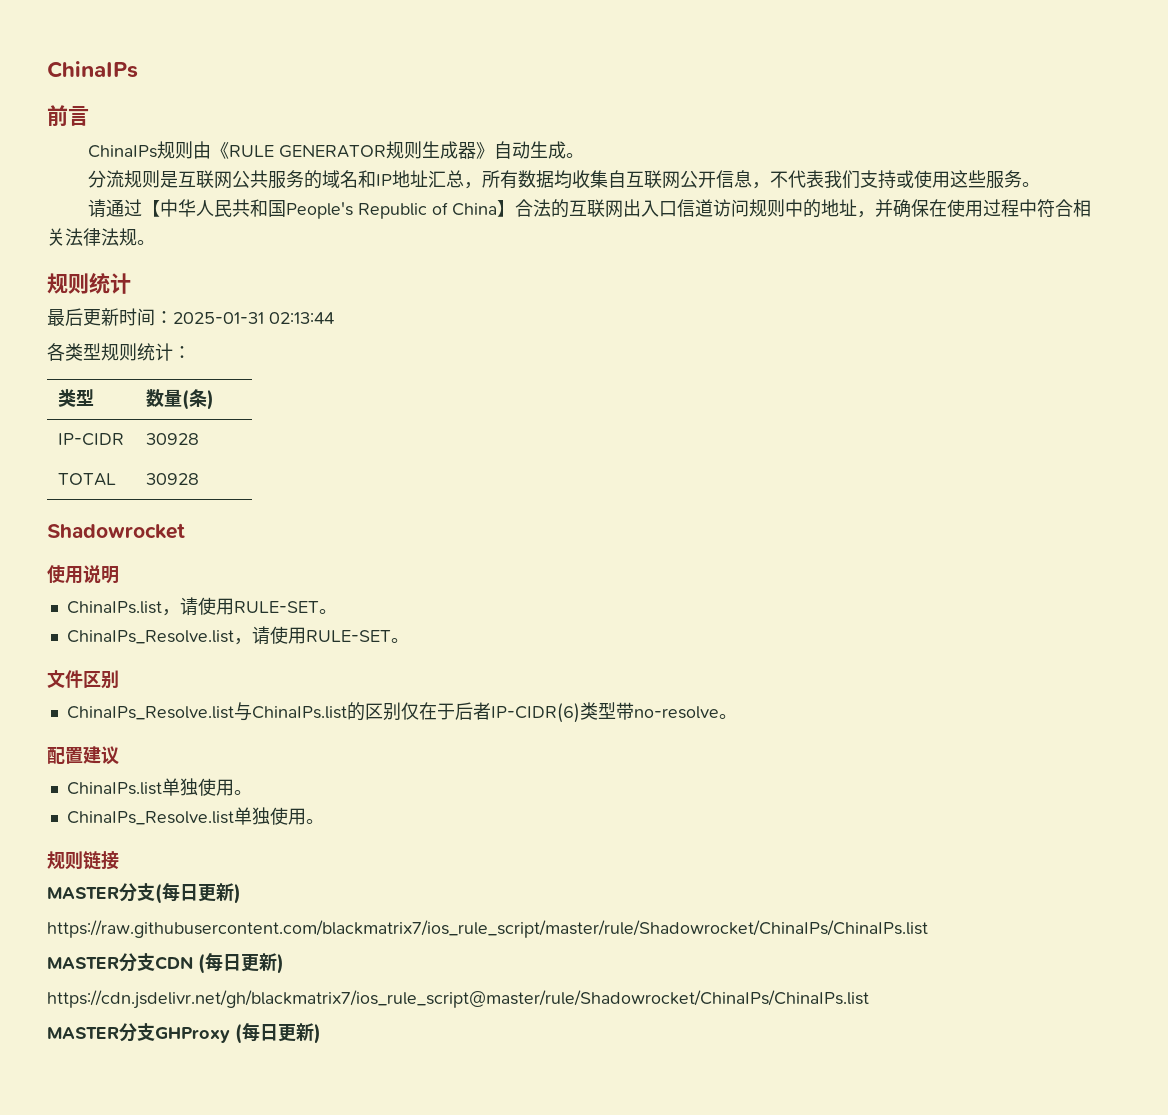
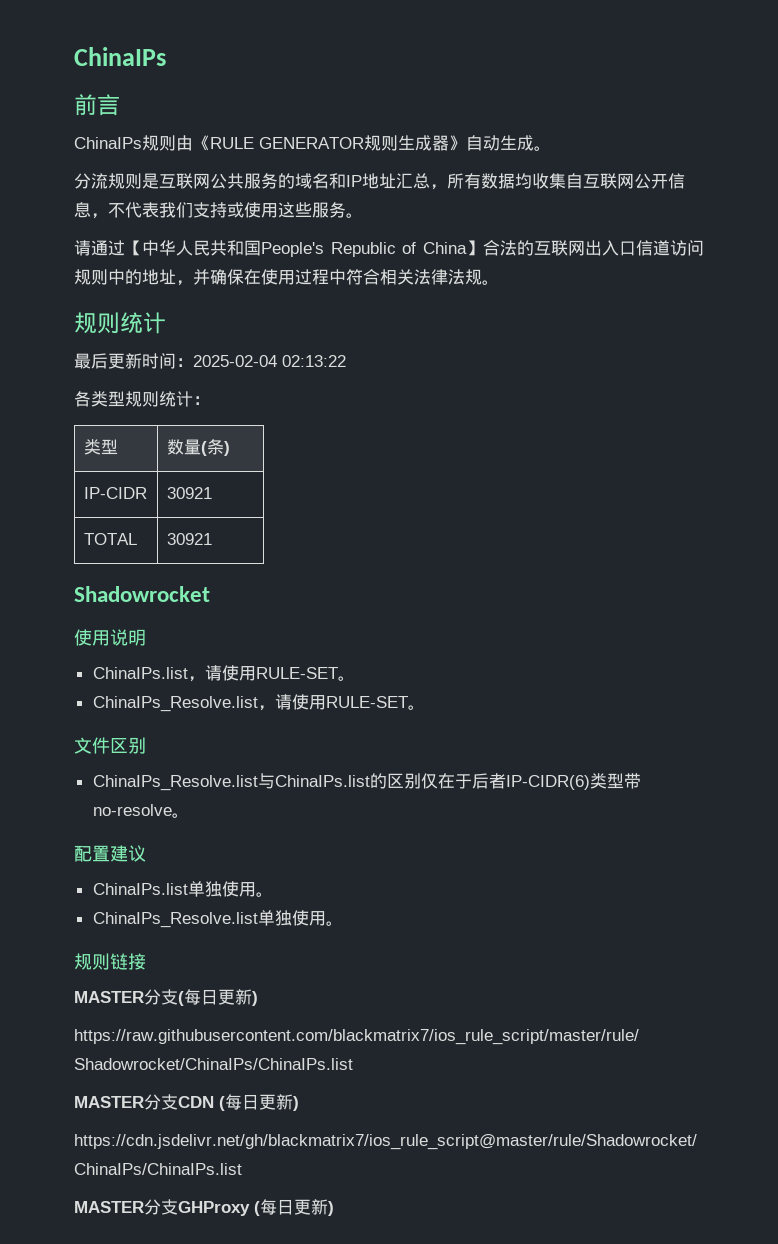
- 最后更新时间：2025-01-31 02:13:44
+ 最后更新时间：2025-02-04 02:13:22
- IP-CIDR | 30928
+ IP-CIDR | 30921
- TOTAL | 30928
+ TOTAL | 30921

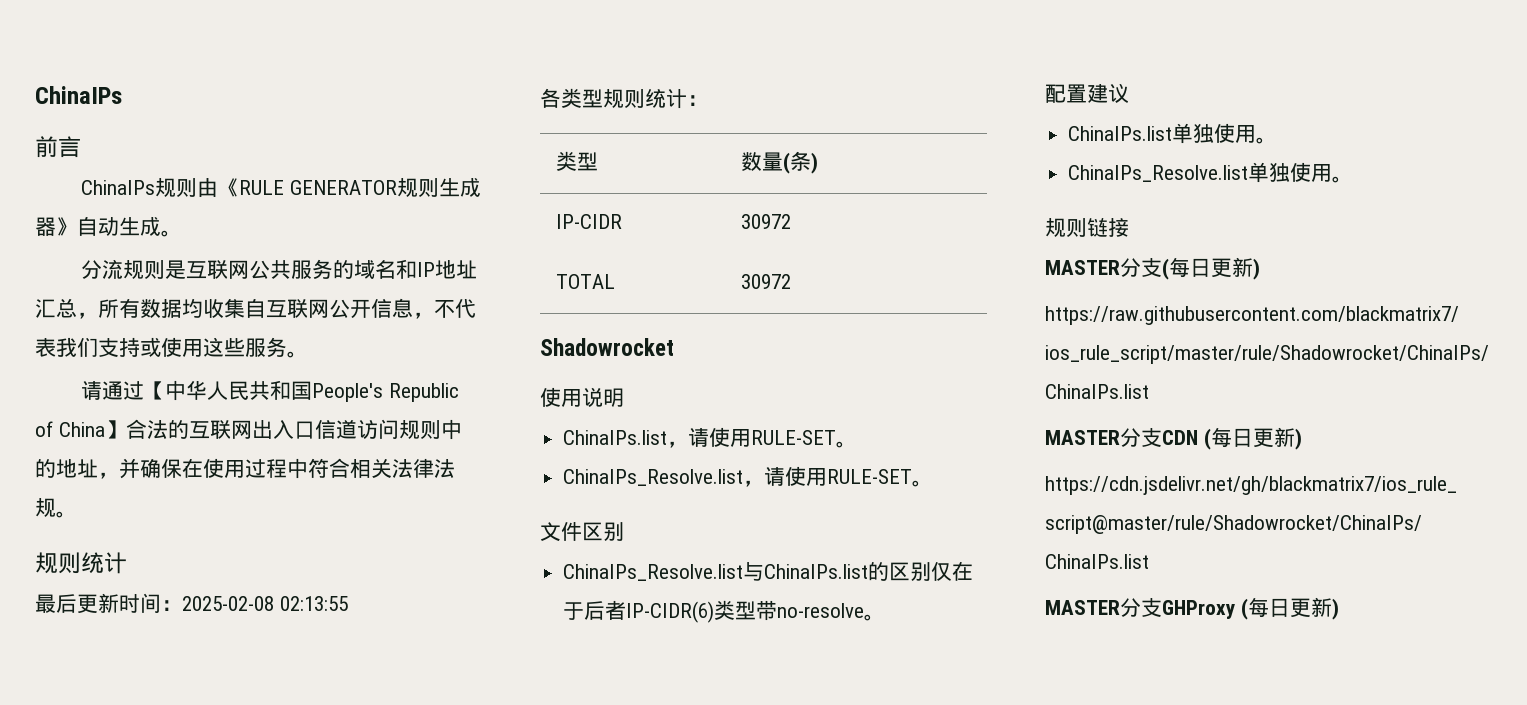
- 最后更新时间：2025-02-04 02:13:22
+ 最后更新时间：2025-02-08 02:13:55
- IP-CIDR | 30921
+ IP-CIDR | 30972
- TOTAL | 30921
+ TOTAL | 30972

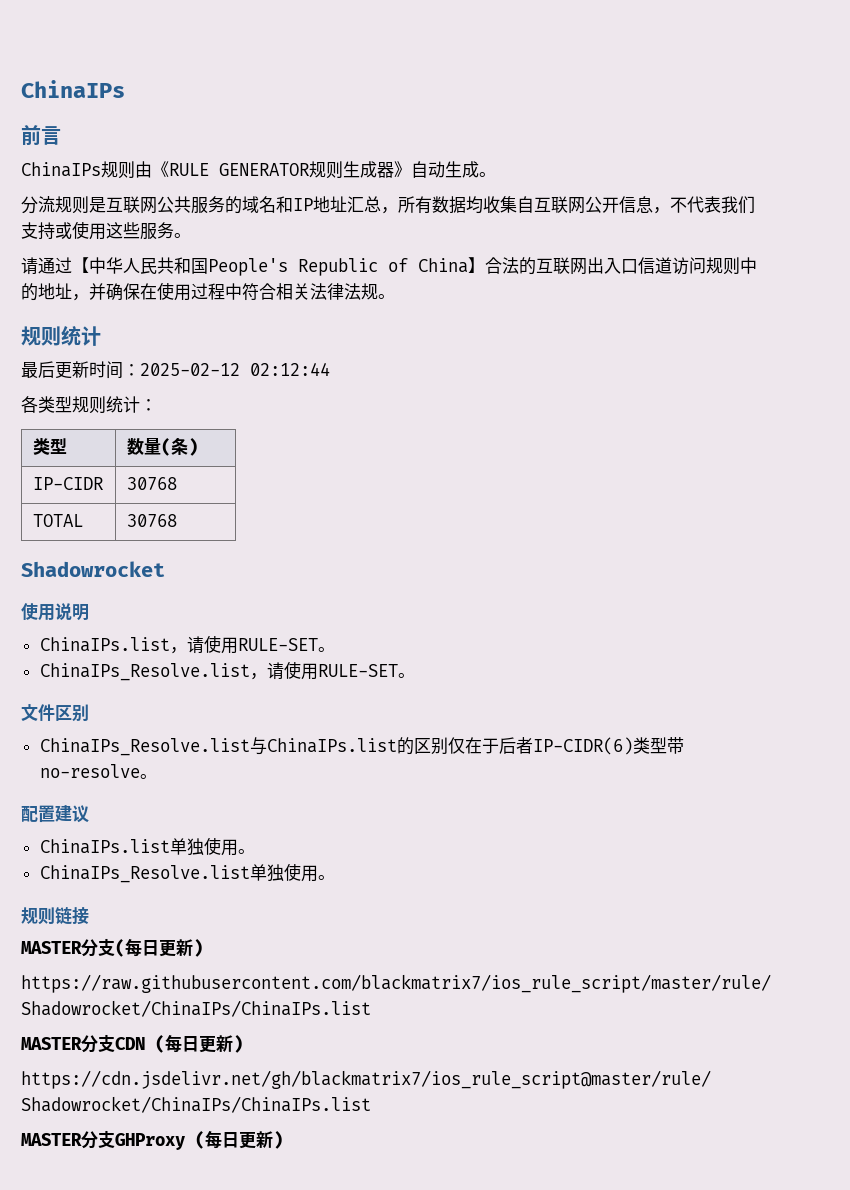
- 最后更新时间：2025-02-08 02:13:55
+ 最后更新时间：2025-02-12 02:12:44
- IP-CIDR | 30972
+ IP-CIDR | 30768
- TOTAL | 30972
+ TOTAL | 30768

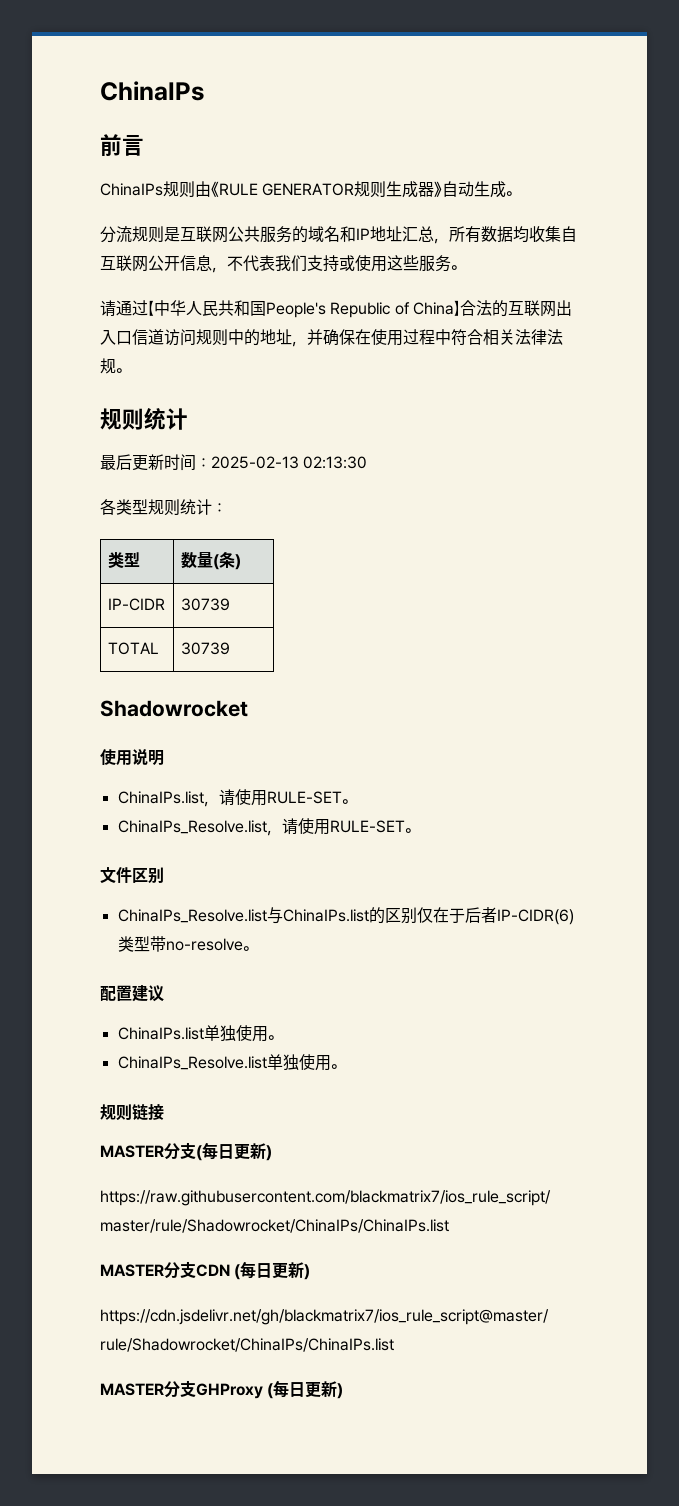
- 最后更新时间：2025-02-12 02:12:44
+ 最后更新时间：2025-02-13 02:13:30
- IP-CIDR | 30768
+ IP-CIDR | 30739
- TOTAL | 30768
+ TOTAL | 30739

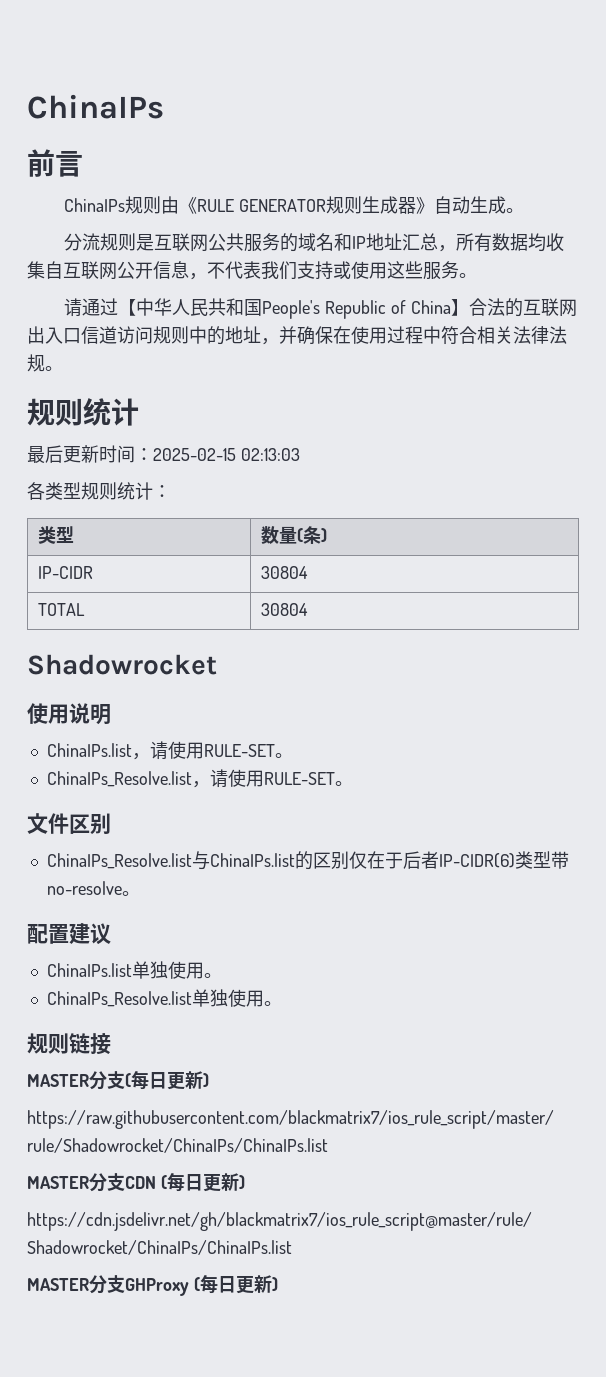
- 最后更新时间：2025-02-13 02:13:30
+ 最后更新时间：2025-02-15 02:13:03
- IP-CIDR | 30739
+ IP-CIDR | 30804
- TOTAL | 30739
+ TOTAL | 30804

